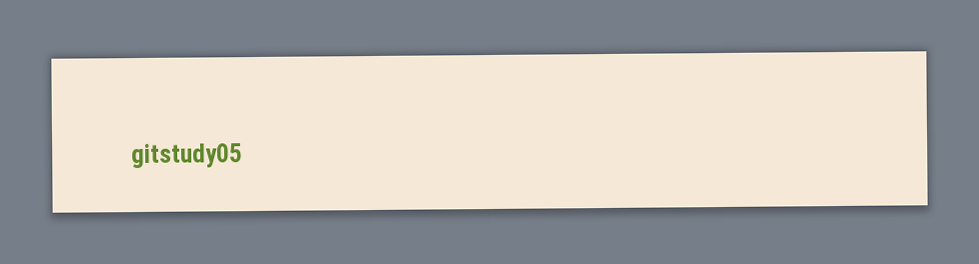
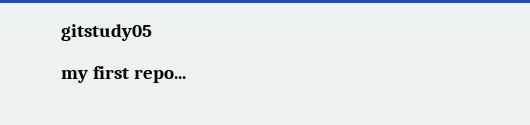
+ my first repo...

